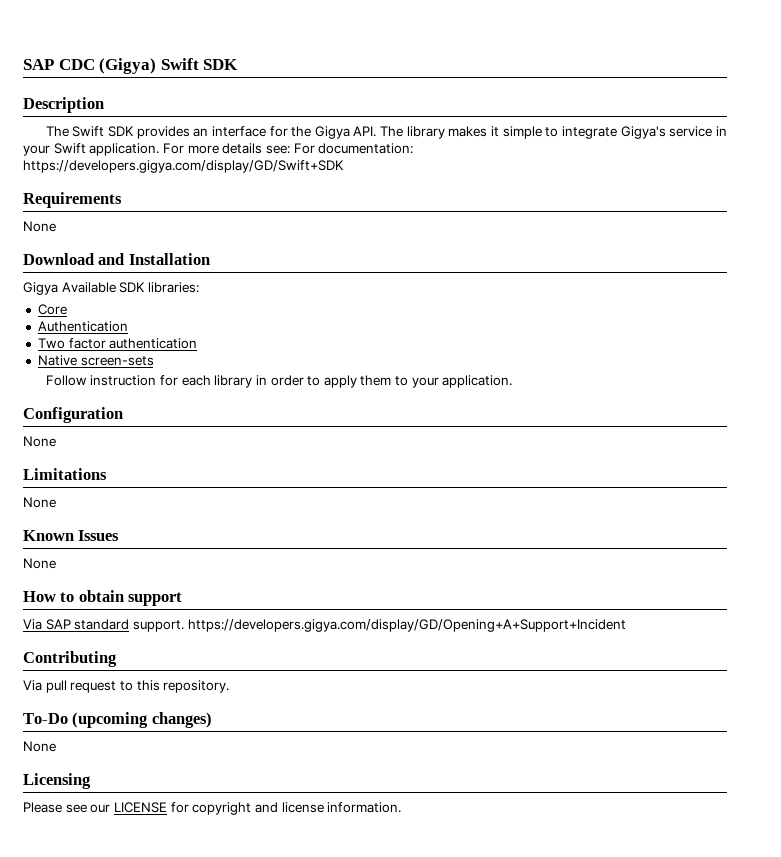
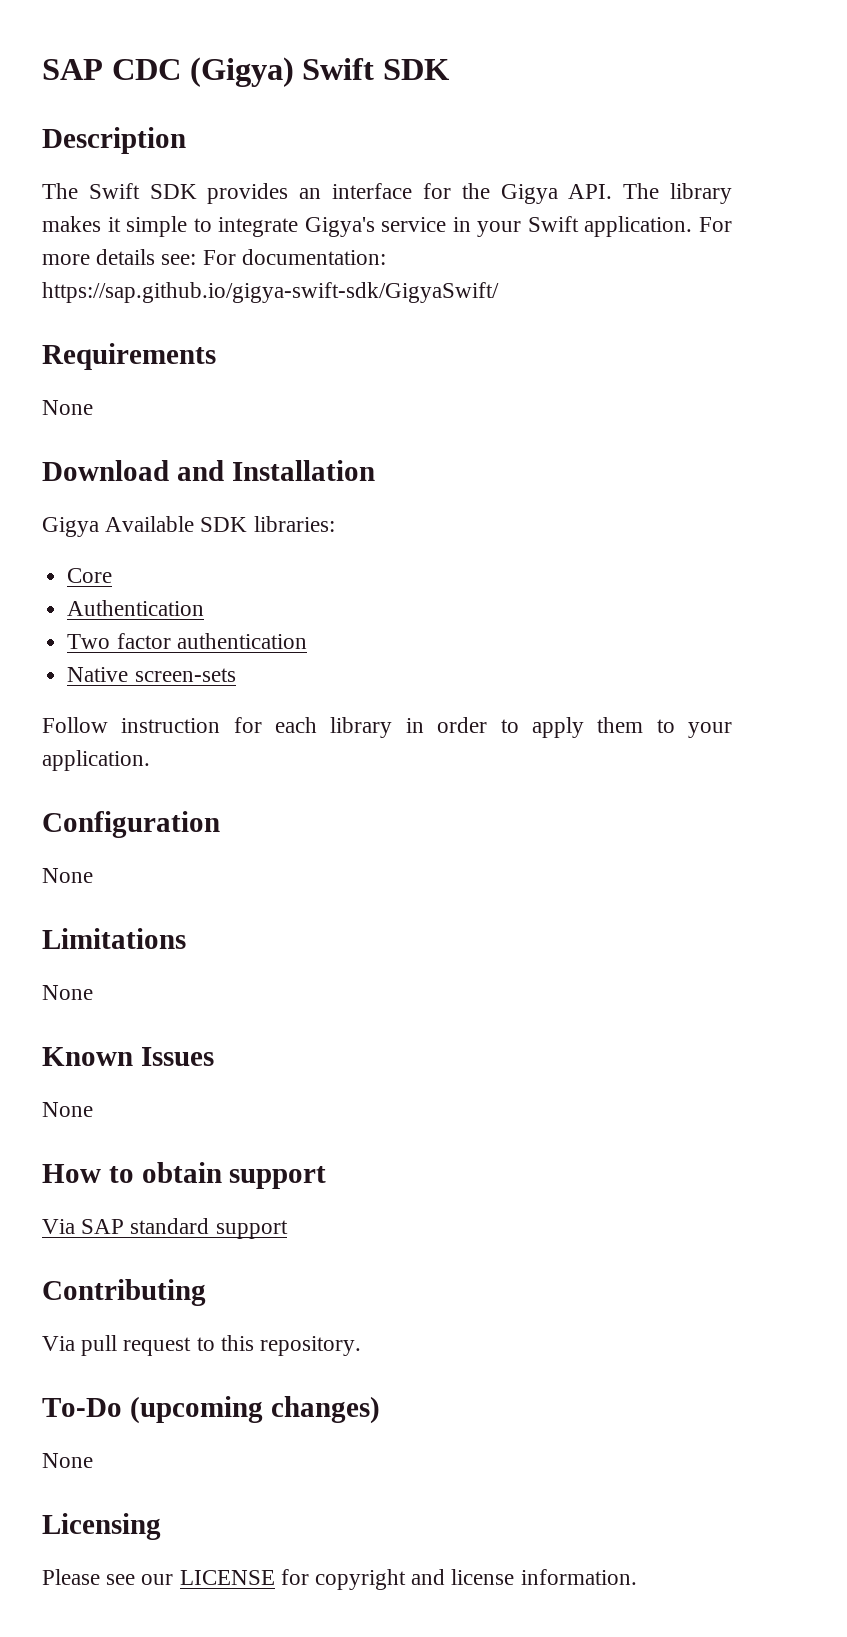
- For more details see: For documentation: https://developers.gigya.com/display/GD/Swift+SDK
+ For more details see: For documentation: https://sap.github.io/gigya-swift-sdk/GigyaSwift/
- Via SAP standard support. https://developers.gigya.com/display/GD/Opening+A+Support+Incident
+ Via SAP standard support

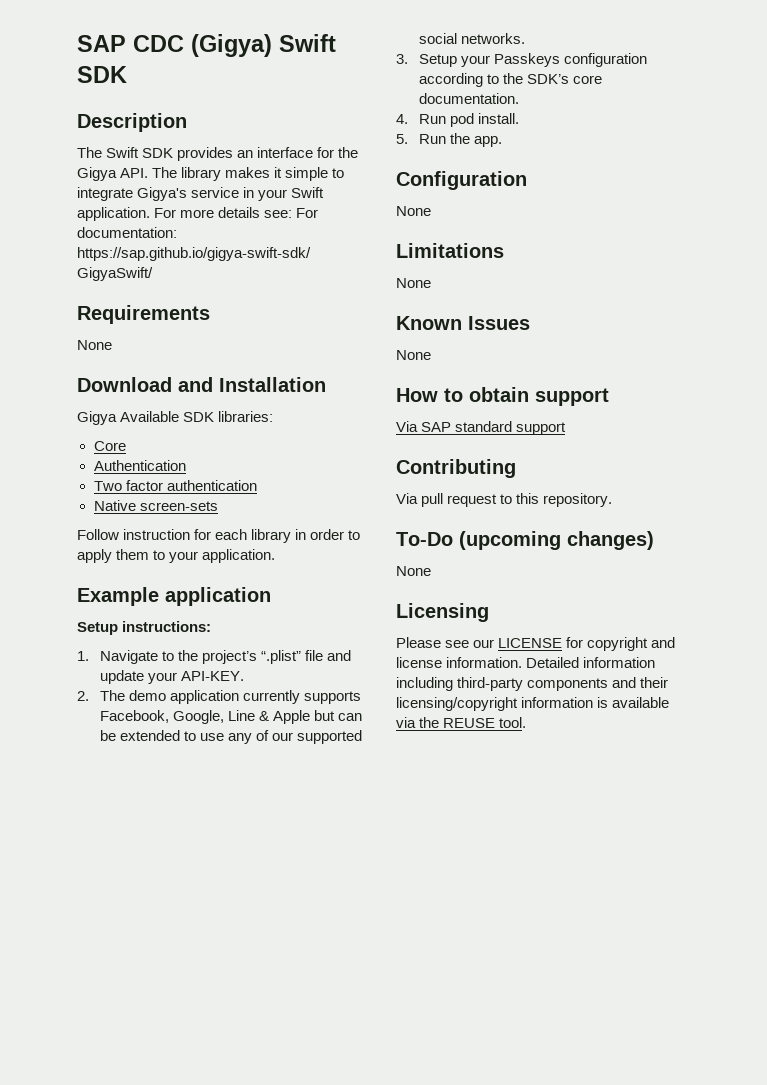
+ Example application
+ Setup instructions:
+ 1. Navigate to the project’s “.plist” file and update your API-KEY.
+ 2. The demo application currently supports Facebook, Google, Line & Apple but can be extended to use any of our supported social networks.
+ 3. Setup your Passkeys configuration according to the SDK’s core documentation.
+ 4. Run pod install.
+ 5. Run the app.
+ Detailed information including third-party components and their licensing/copyright information is available via the REUSE tool.

